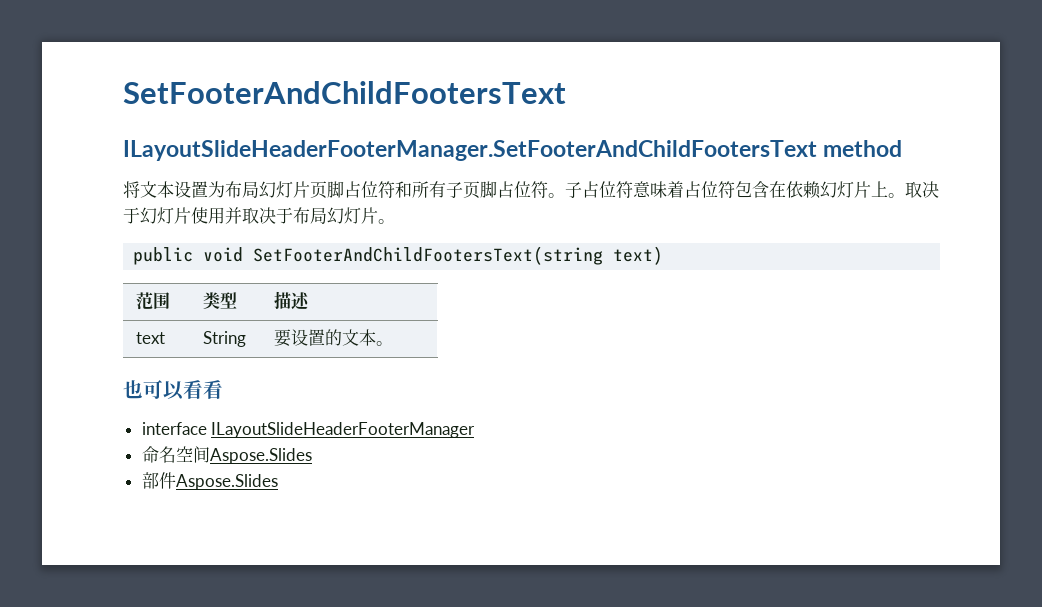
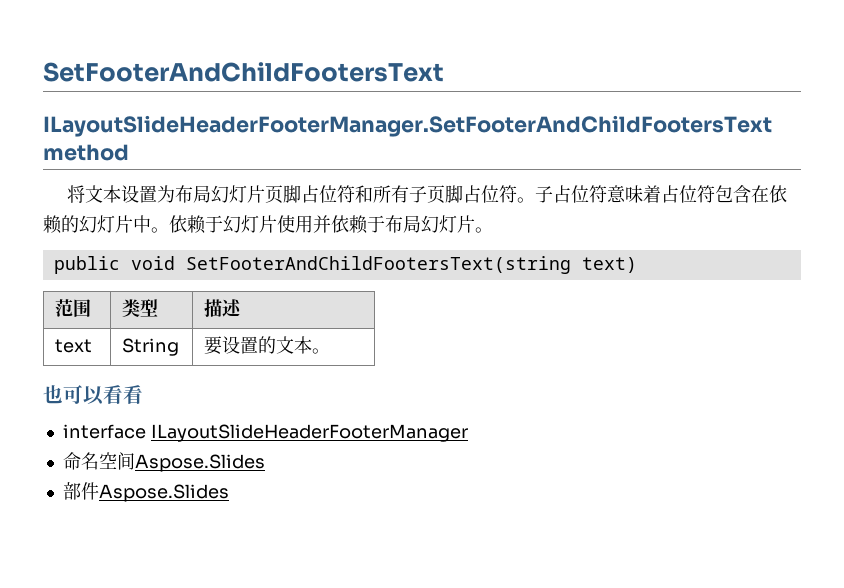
- 子占位符意味着占位符包含在依赖幻灯片上。取决于幻灯片使用并取决于布局幻灯片。
+ 子占位符意味着占位符包含在依赖的幻灯片中。依赖于幻灯片使用并依赖于布局幻灯片。

